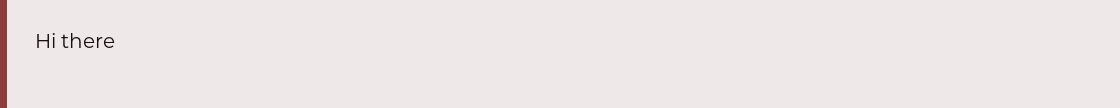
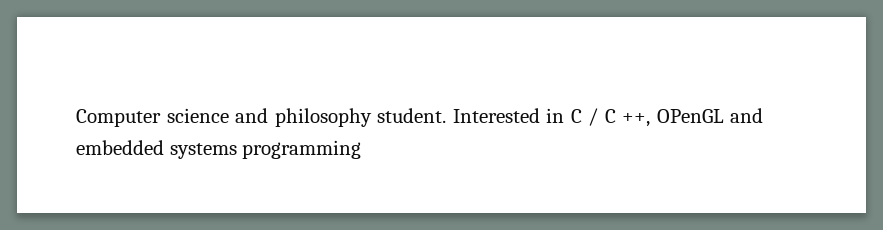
- Hi there
+ Computer science and philosophy student. Interested in C / C ++, OPenGL and embedded systems programming

